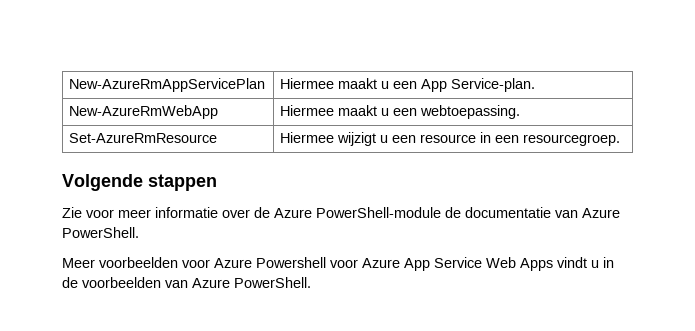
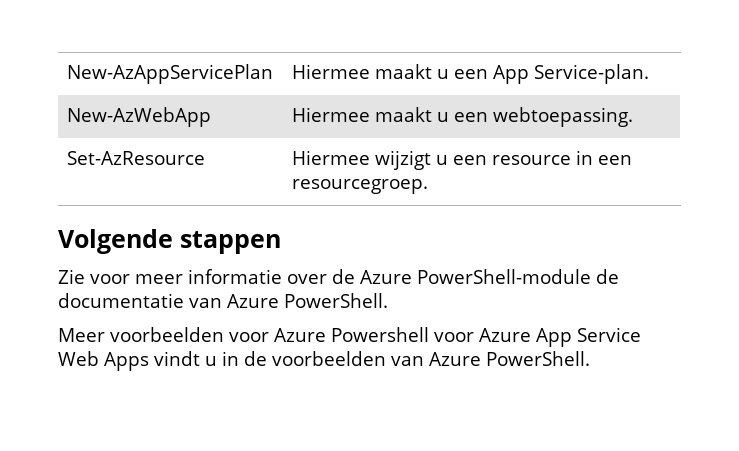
- New-AzureRmAppServicePlan | Hiermee maakt u een App Service-plan.
+ New-AzAppServicePlan | Hiermee maakt u een App Service-plan.
- New-AzureRmWebApp | Hiermee maakt u een webtoepassing.
+ New-AzWebApp | Hiermee maakt u een webtoepassing.
- Set-AzureRmResource | Hiermee wijzigt u een resource in een resourcegroep.
+ Set-AzResource | Hiermee wijzigt u een resource in een resourcegroep.

